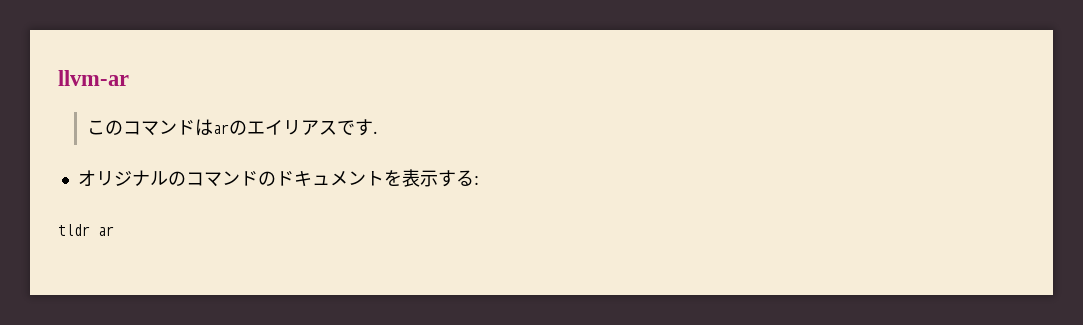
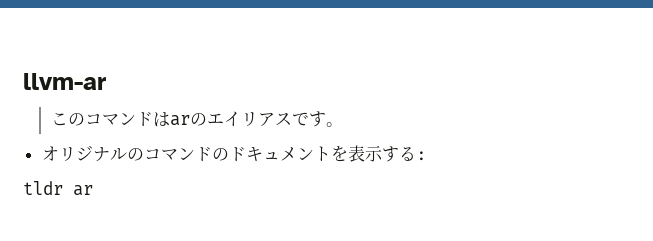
- このコマンドはarのエイリアスです.
+ このコマンドはarのエイリアスです。

